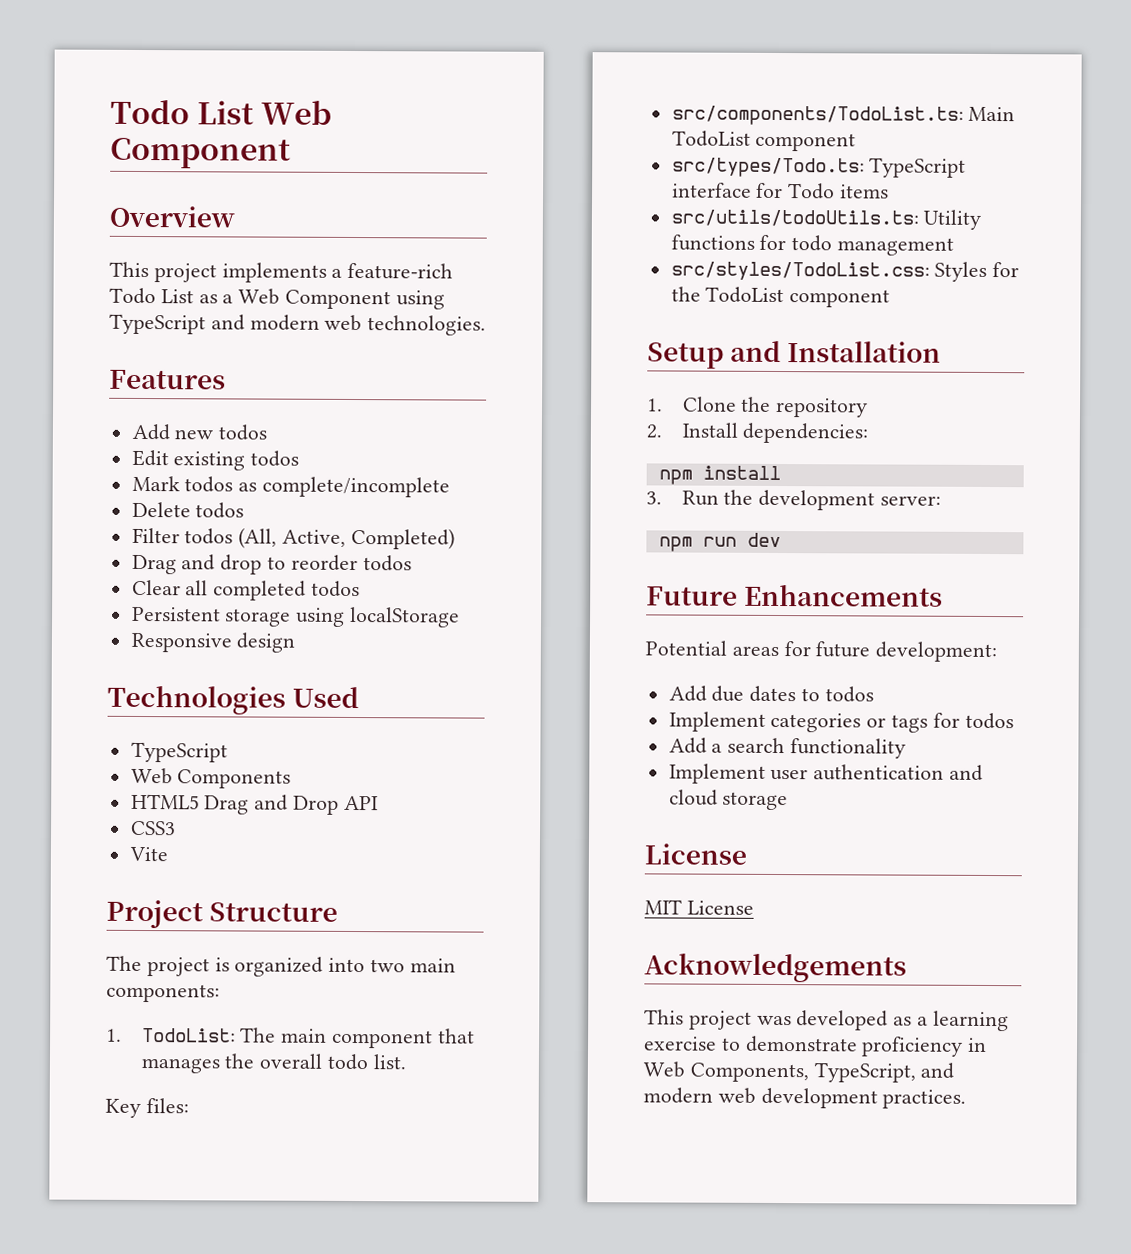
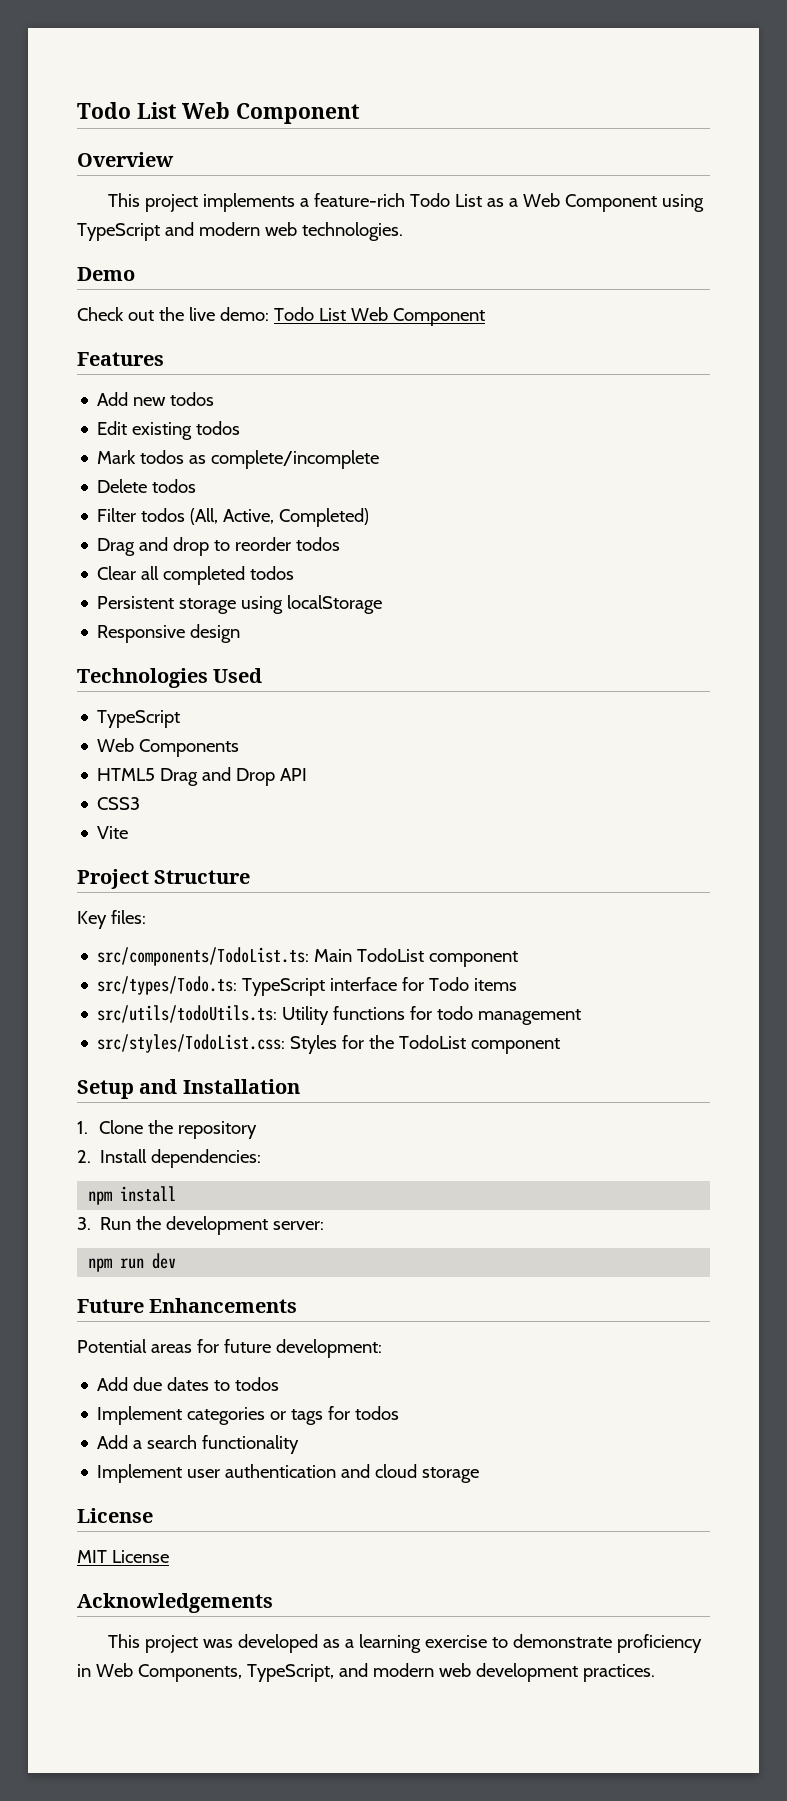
+ Demo
+ Check out the live demo: Todo List Web Component
- The project is organized into two main components:
- 1. TodoList: The main component that manages the overall todo list.

